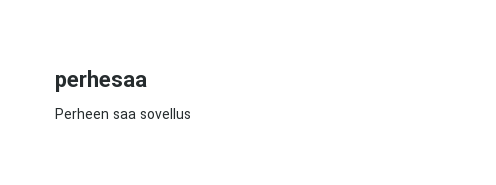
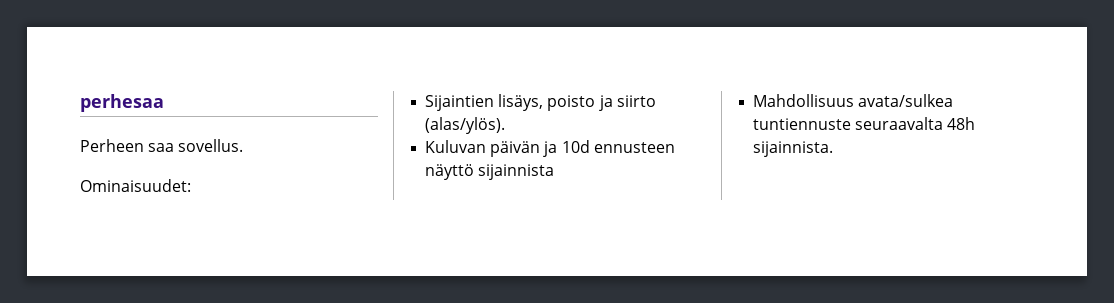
- Perheen saa sovellus
+ Perheen saa sovellus.
+ Ominaisuudet:
+ Sijaintien lisäys, poisto ja siirto (alas/ylös).
+ Kuluvan päivän ja 10d ennusteen näyttö sijainnista
+ Mahdollisuus avata/sulkea tuntiennuste seuraavalta 48h sijainnista.

